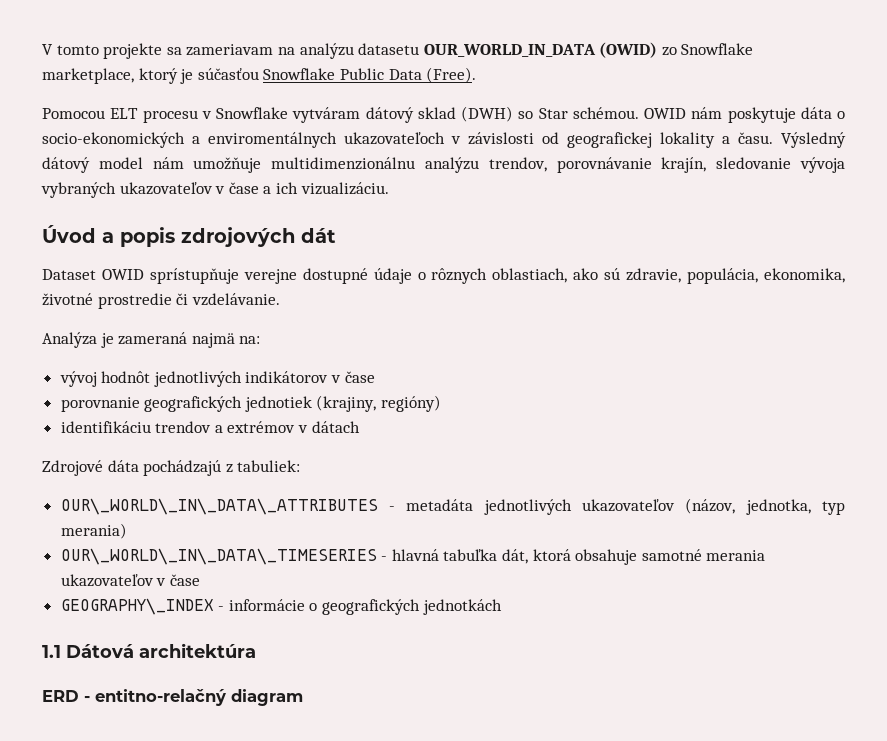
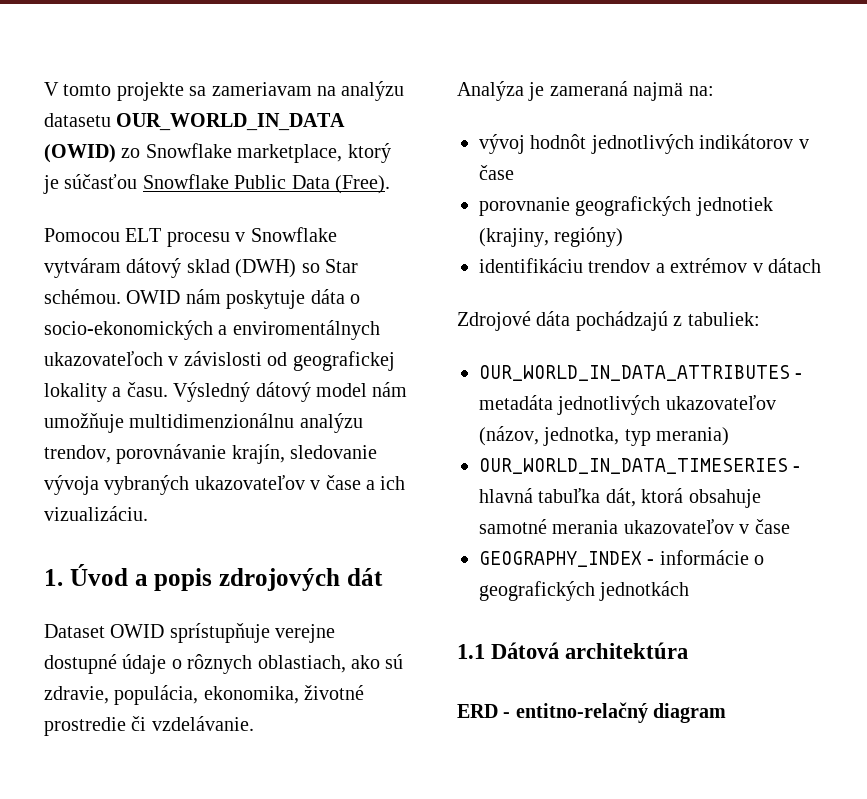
- Úvod a popis zdrojových dát
+ 1. Úvod a popis zdrojových dát
- OUR\_WORLD\_IN\_DATA\_ATTRIBUTES - metadáta jednotlivých ukazovateľov (názov, jednotka, typ merania)
+ OUR_WORLD_IN_DATA_ATTRIBUTES - metadáta jednotlivých ukazovateľov (názov, jednotka, typ merania)
- OUR\_WORLD\_IN\_DATA\_TIMESERIES - hlavná tabuľka dát, ktorá obsahuje samotné merania ukazovateľov v čase
+ OUR_WORLD_IN_DATA_TIMESERIES - hlavná tabuľka dát, ktorá obsahuje samotné merania ukazovateľov v čase
- GEOGRAPHY\_INDEX - informácie o geografických jednotkách
+ GEOGRAPHY_INDEX - informácie o geografických jednotkách

